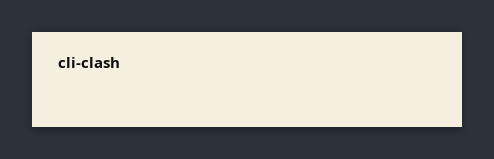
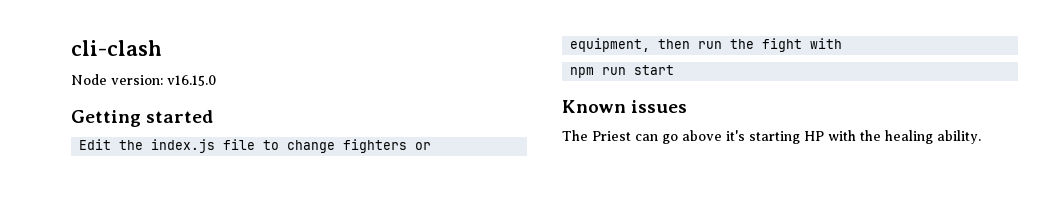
+ Node version: v16.15.0
+ Getting started
+ Edit the index.js file to change fighters or equipment, then run the fight with
+ npm run start
+ Known issues
+ The Priest can go above it's starting HP with the healing ability.

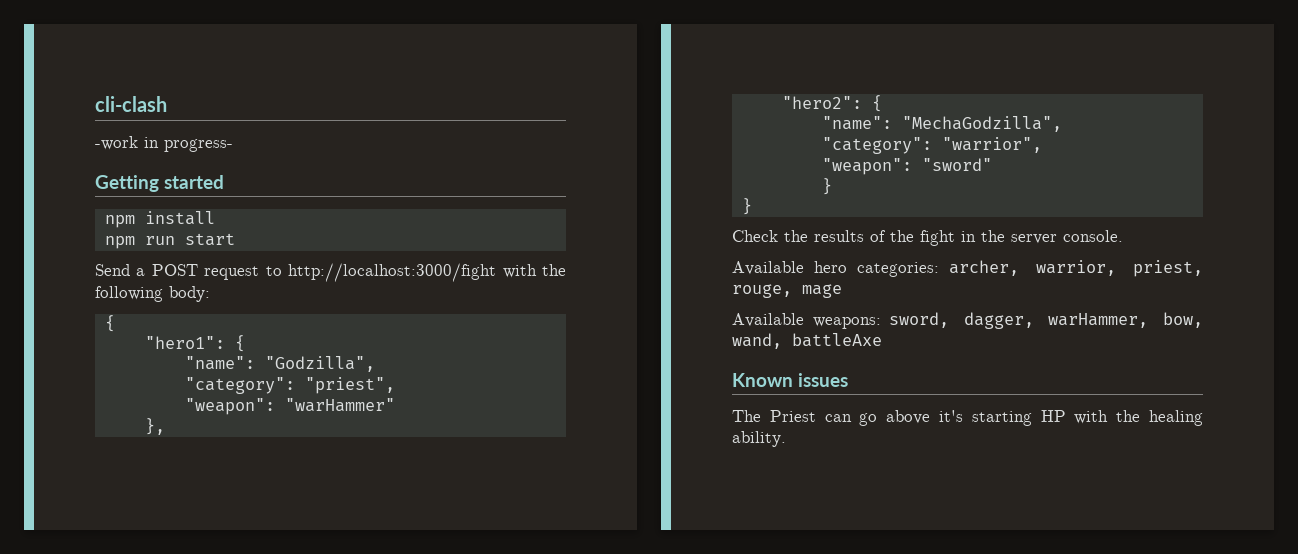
- Node version: v16.15.0
+ -work in progress-
- Edit the index.js file to change fighters or equipment, then run the fight with
+ npm install
  npm run start
+ Send a POST request to http://localhost:3000/fight with the following body:
+ {
+ "hero1": {
+ "name": "Godzilla",
+ "category": "priest",
+ "weapon": "warHammer"
+ },
+ "hero2": {
+ "name": "MechaGodzilla",
+ "category": "warrior",
+ "weapon": "sword"
+ }
+ }
+ Check the results of the fight in the server console.
+ Available hero categories: archer, warrior, priest, rouge, mage
+ Available weapons: sword, dagger, warHammer, bow, wand, battleAxe

